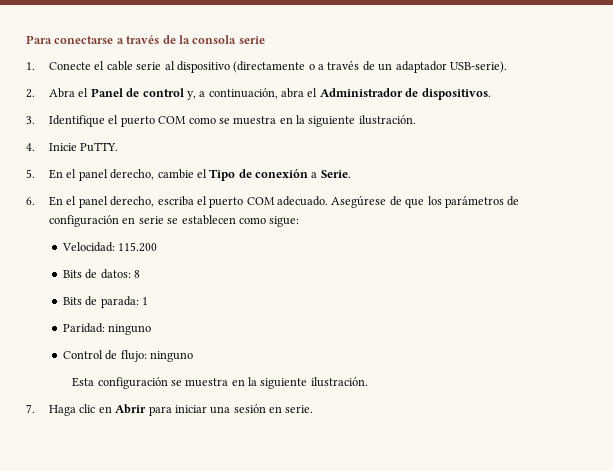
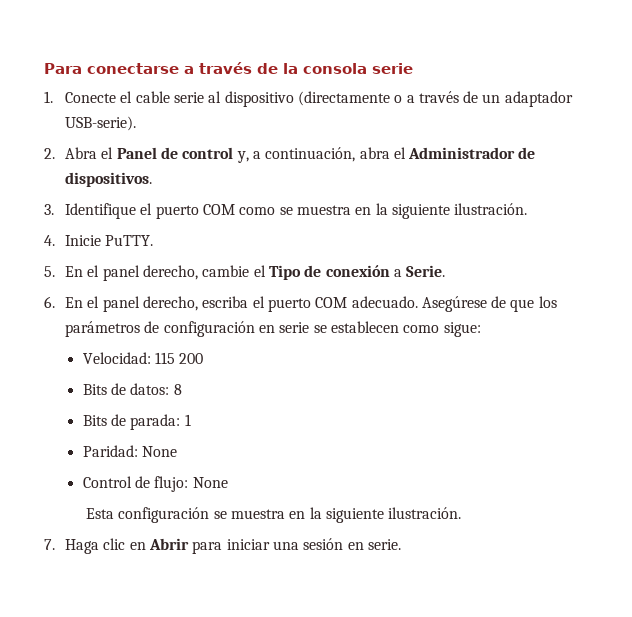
- Velocidad: 115.200
+ Velocidad: 115 200
- Paridad: ninguno
+ Paridad: None
- Control de flujo: ninguno
+ Control de flujo: None

